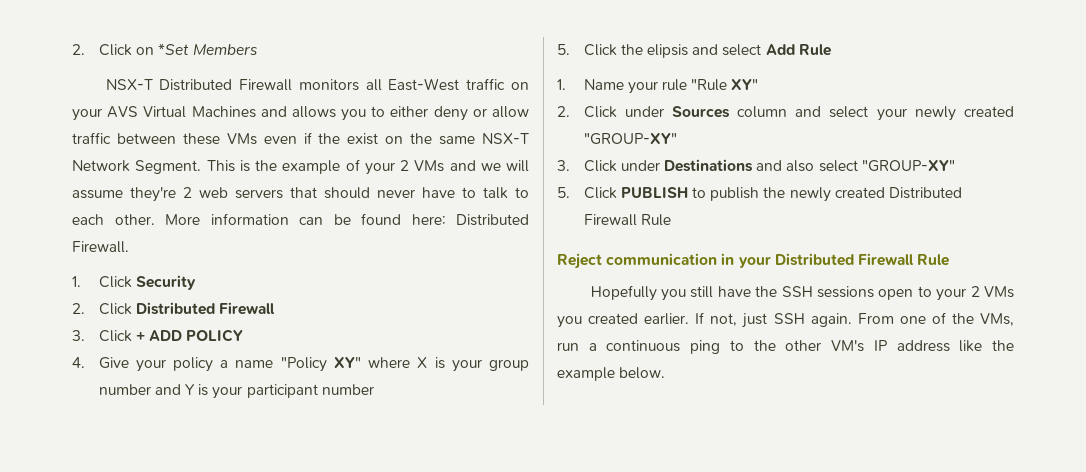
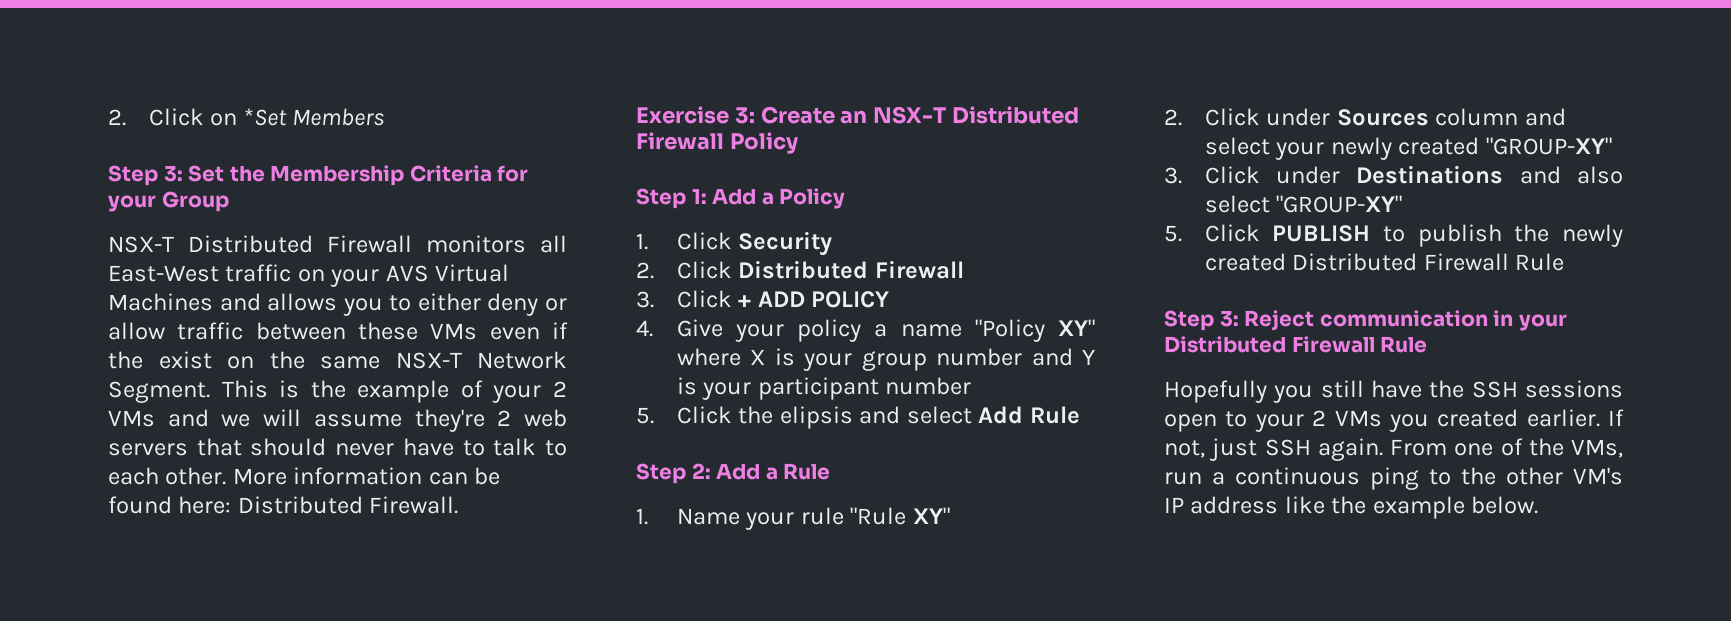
+ Step 3: Set the Membership Criteria for your Group
+ Exercise 3: Create an NSX-T Distributed Firewall Policy
+ Step 1: Add a Policy
+ Step 2: Add a Rule
- Reject communication in your Distributed Firewall Rule
+ Step 3: Reject communication in your Distributed Firewall Rule

